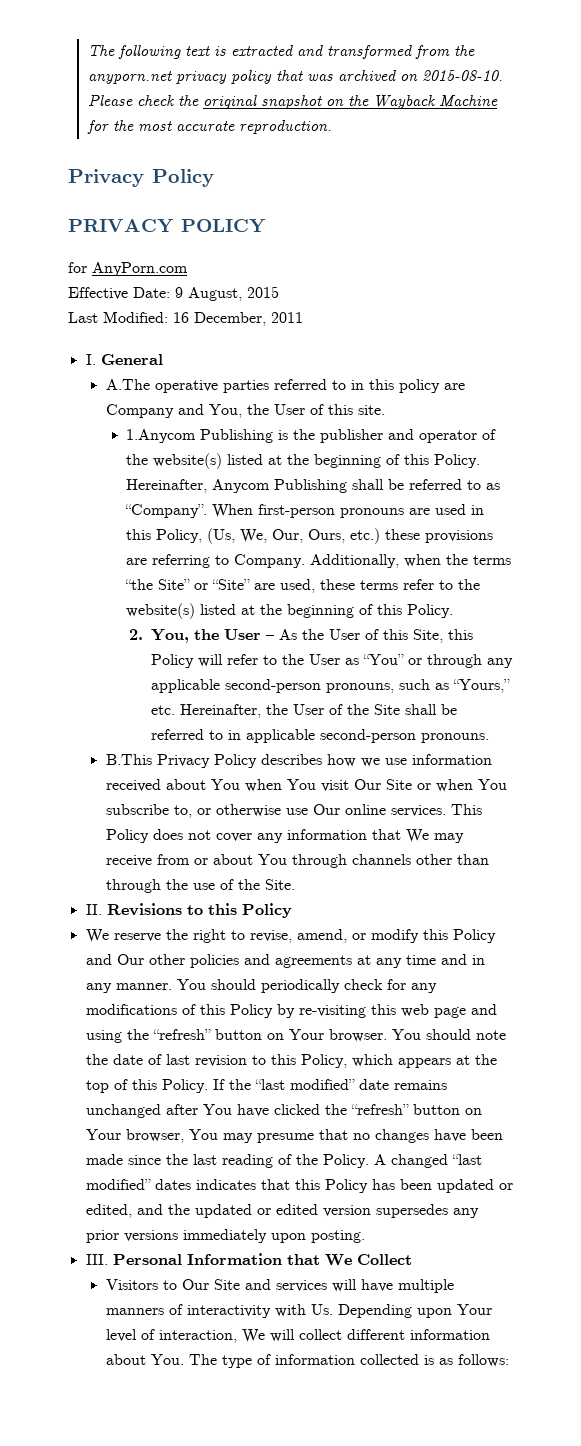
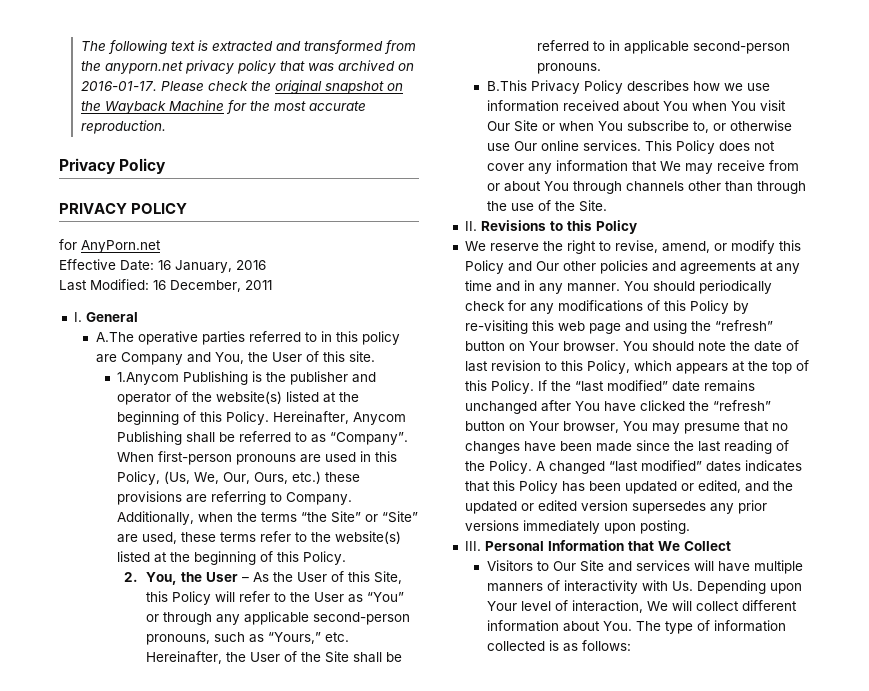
- The following text is extracted and transformed from the anyporn.net privacy policy that was archived on 2015-08-10.
+ The following text is extracted and transformed from the anyporn.net privacy policy that was archived on 2016-01-17.
- for AnyPorn.com
+ for AnyPorn.net
- Effective Date: 9 August, 2015
+ Effective Date: 16 January, 2016

